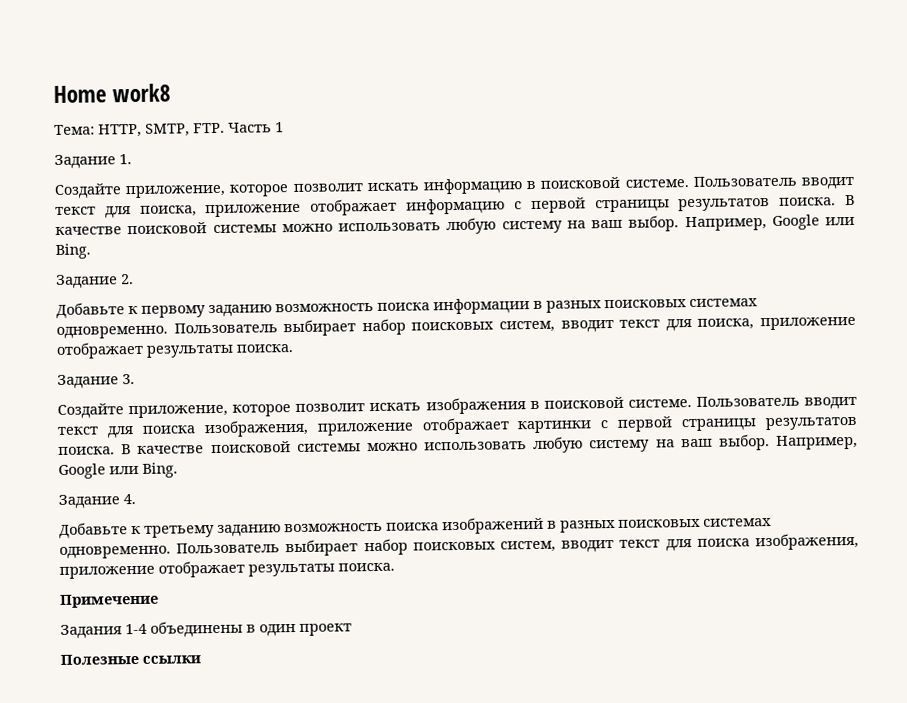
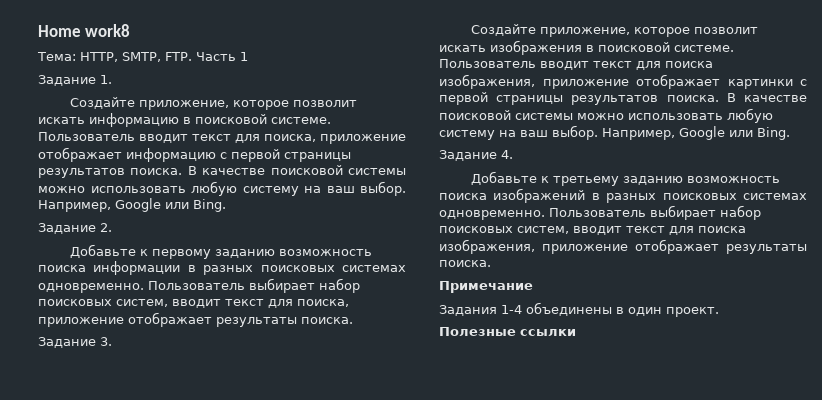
- Примечение
+ Примечание
- Задания 1-4 объединены в один проект
+ Задания 1-4 объединены в один проект.

